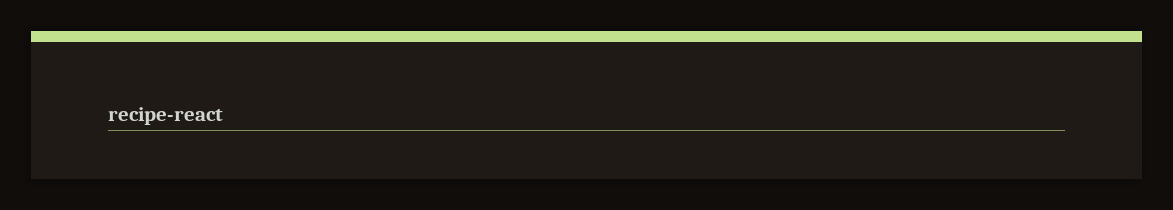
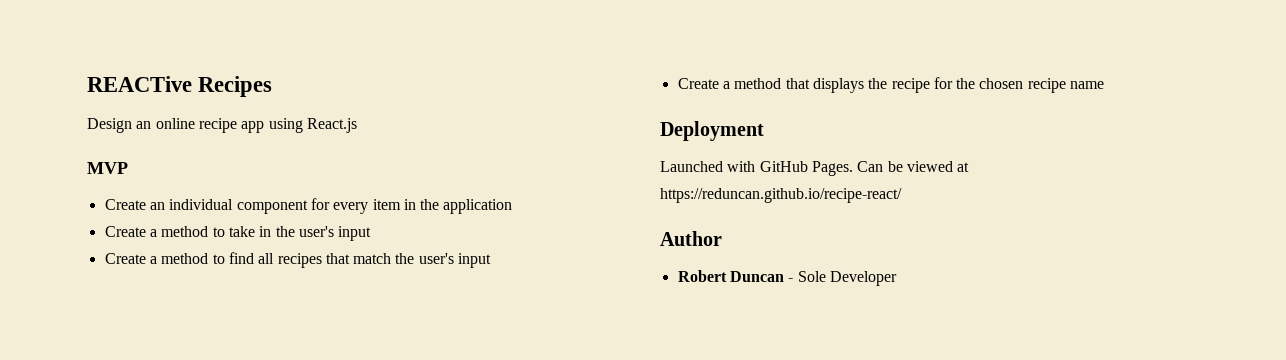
- recipe-react
+ REACTive Recipes
+ Design an online recipe app using React.js
+ MVP
+ Create an individual component for every item in the application
+ Create a method to take in the user's input
+ Create a method to find all recipes that match the user's input
+ Create a method that displays the recipe for the chosen recipe name
+ Deployment
+ Launched with GitHub Pages. Can be viewed at https://reduncan.github.io/recipe-react/
+ Author
+ Robert Duncan - Sole Developer

